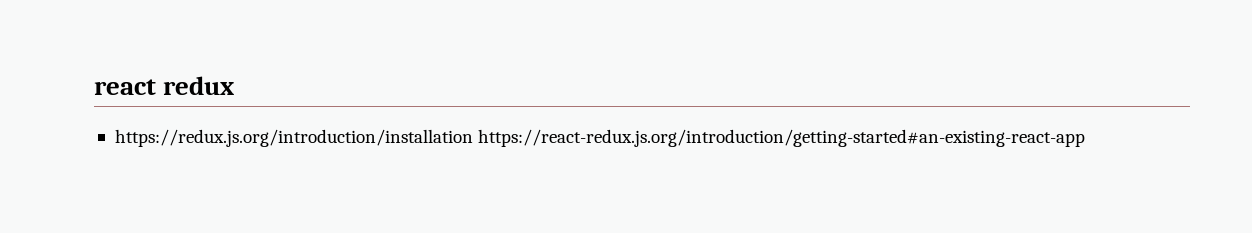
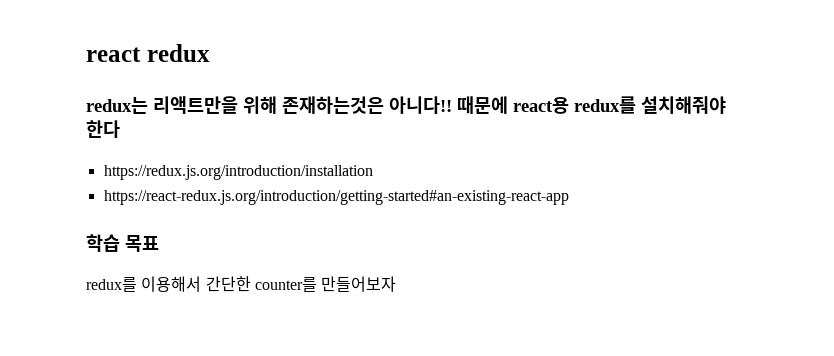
+ redux는 리액트만을 위해 존재하는것은 아니다!! 때문에 react용 redux를 설치해줘야 한다
- https://redux.js.org/introduction/installation https://react-redux.js.org/introduction/getting-started#an-existing-react-app
+ https://redux.js.org/introduction/installation
+ https://react-redux.js.org/introduction/getting-started#an-existing-react-app
+ 학습 목표
+ redux를 이용해서 간단한 counter를 만들어보자

